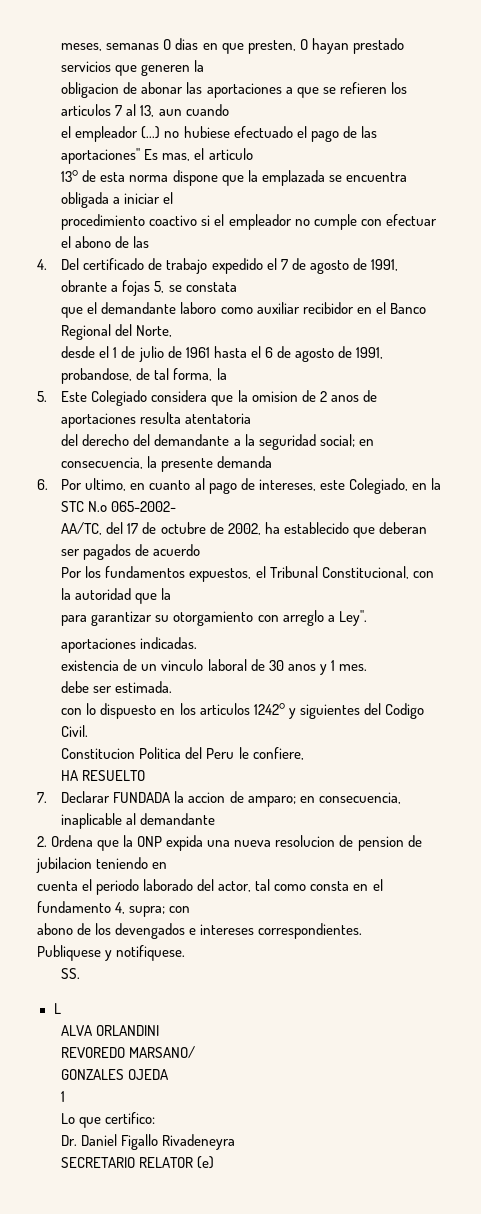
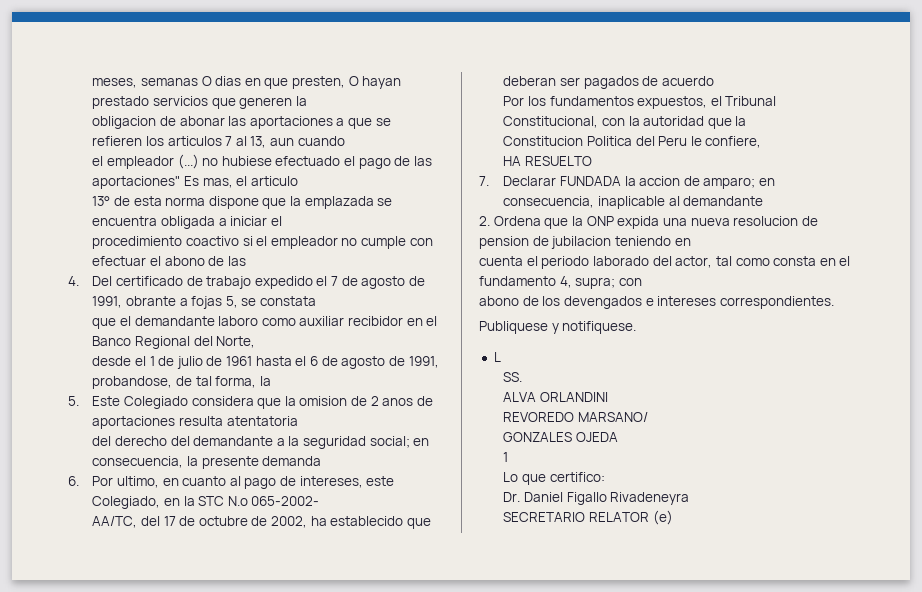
- para garantizar su otorgamiento con arreglo a Ley".
- aportaciones indicadas.
- existencia de un vinculo laboral de 30 anos y 1 mes.
- debe ser estimada.
- con lo dispuesto en los articulos 1242° y siguientes del Codigo Civil.
+ L
- L

